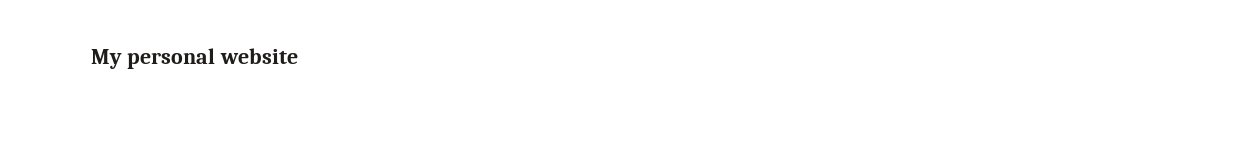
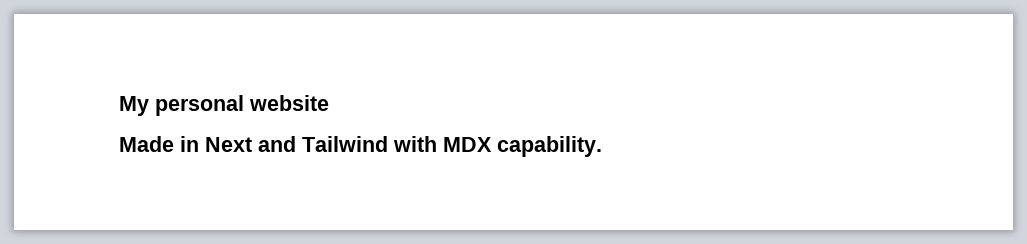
+ Made in Next and Tailwind with MDX capability.

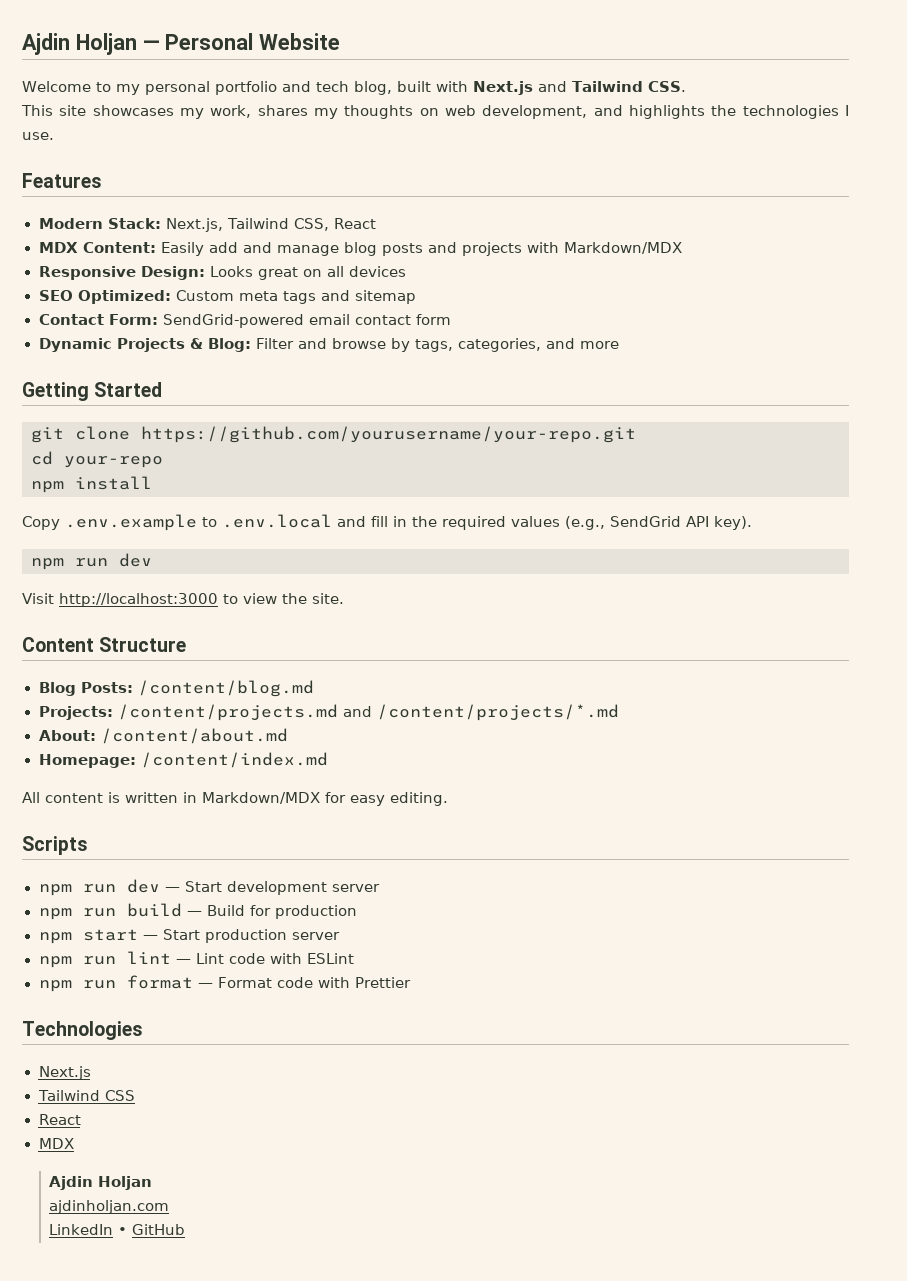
- My personal website
- Made in Next and Tailwind with MDX capability.
+ Ajdin Holjan — Personal Website
+ Welcome to my personal portfolio and tech blog, built with Next.js and Tailwind CSS.
+ This site showcases my work, shares my thoughts on web development, and highlights the technologies I use.
+ Features
+ Modern Stack: Next.js, Tailwind CSS, React
+ MDX Content: Easily add and manage blog posts and projects with Markdown/MDX
+ Responsive Design: Looks great on all devices
+ SEO Optimized: Custom meta tags and sitemap
+ Contact Form: SendGrid-powered email contact form
+ Dynamic Projects & Blog: Filter and browse by tags, categories, and more
+ Getting Started
+ git clone https://github.com/yourusername/your-repo.git
+ cd your-repo
+ npm install
+ Copy .env.example to .env.local and fill in the required values (e.g., SendGrid API key).
+ npm run dev
+ Visit http://localhost:3000 to view the site.
+ Content Structure
+ Blog Posts: /content/blog.md
+ Projects: /content/projects.md and /content/projects/*.md
+ About: /content/about.md
+ Homepage: /content/index.md
+ All content is written in Markdown/MDX for easy editing.
+ Scripts
+ npm run dev — Start development server
+ npm run build — Build for production
+ npm start — Start production server
+ npm run lint — Lint code with ESLint
+ npm run format — Format code with Prettier
+ Technologies
+ Next.js
+ Tailwind CSS
+ React
+ MDX
+ Ajdin Holjan
+ ajdinholjan.com
+ LinkedIn • GitHub

